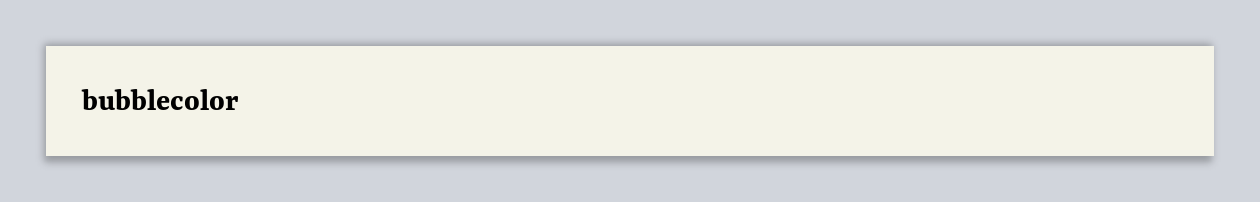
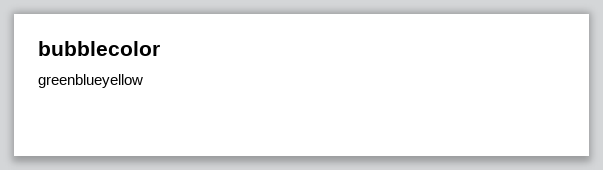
+ greenblueyellow

